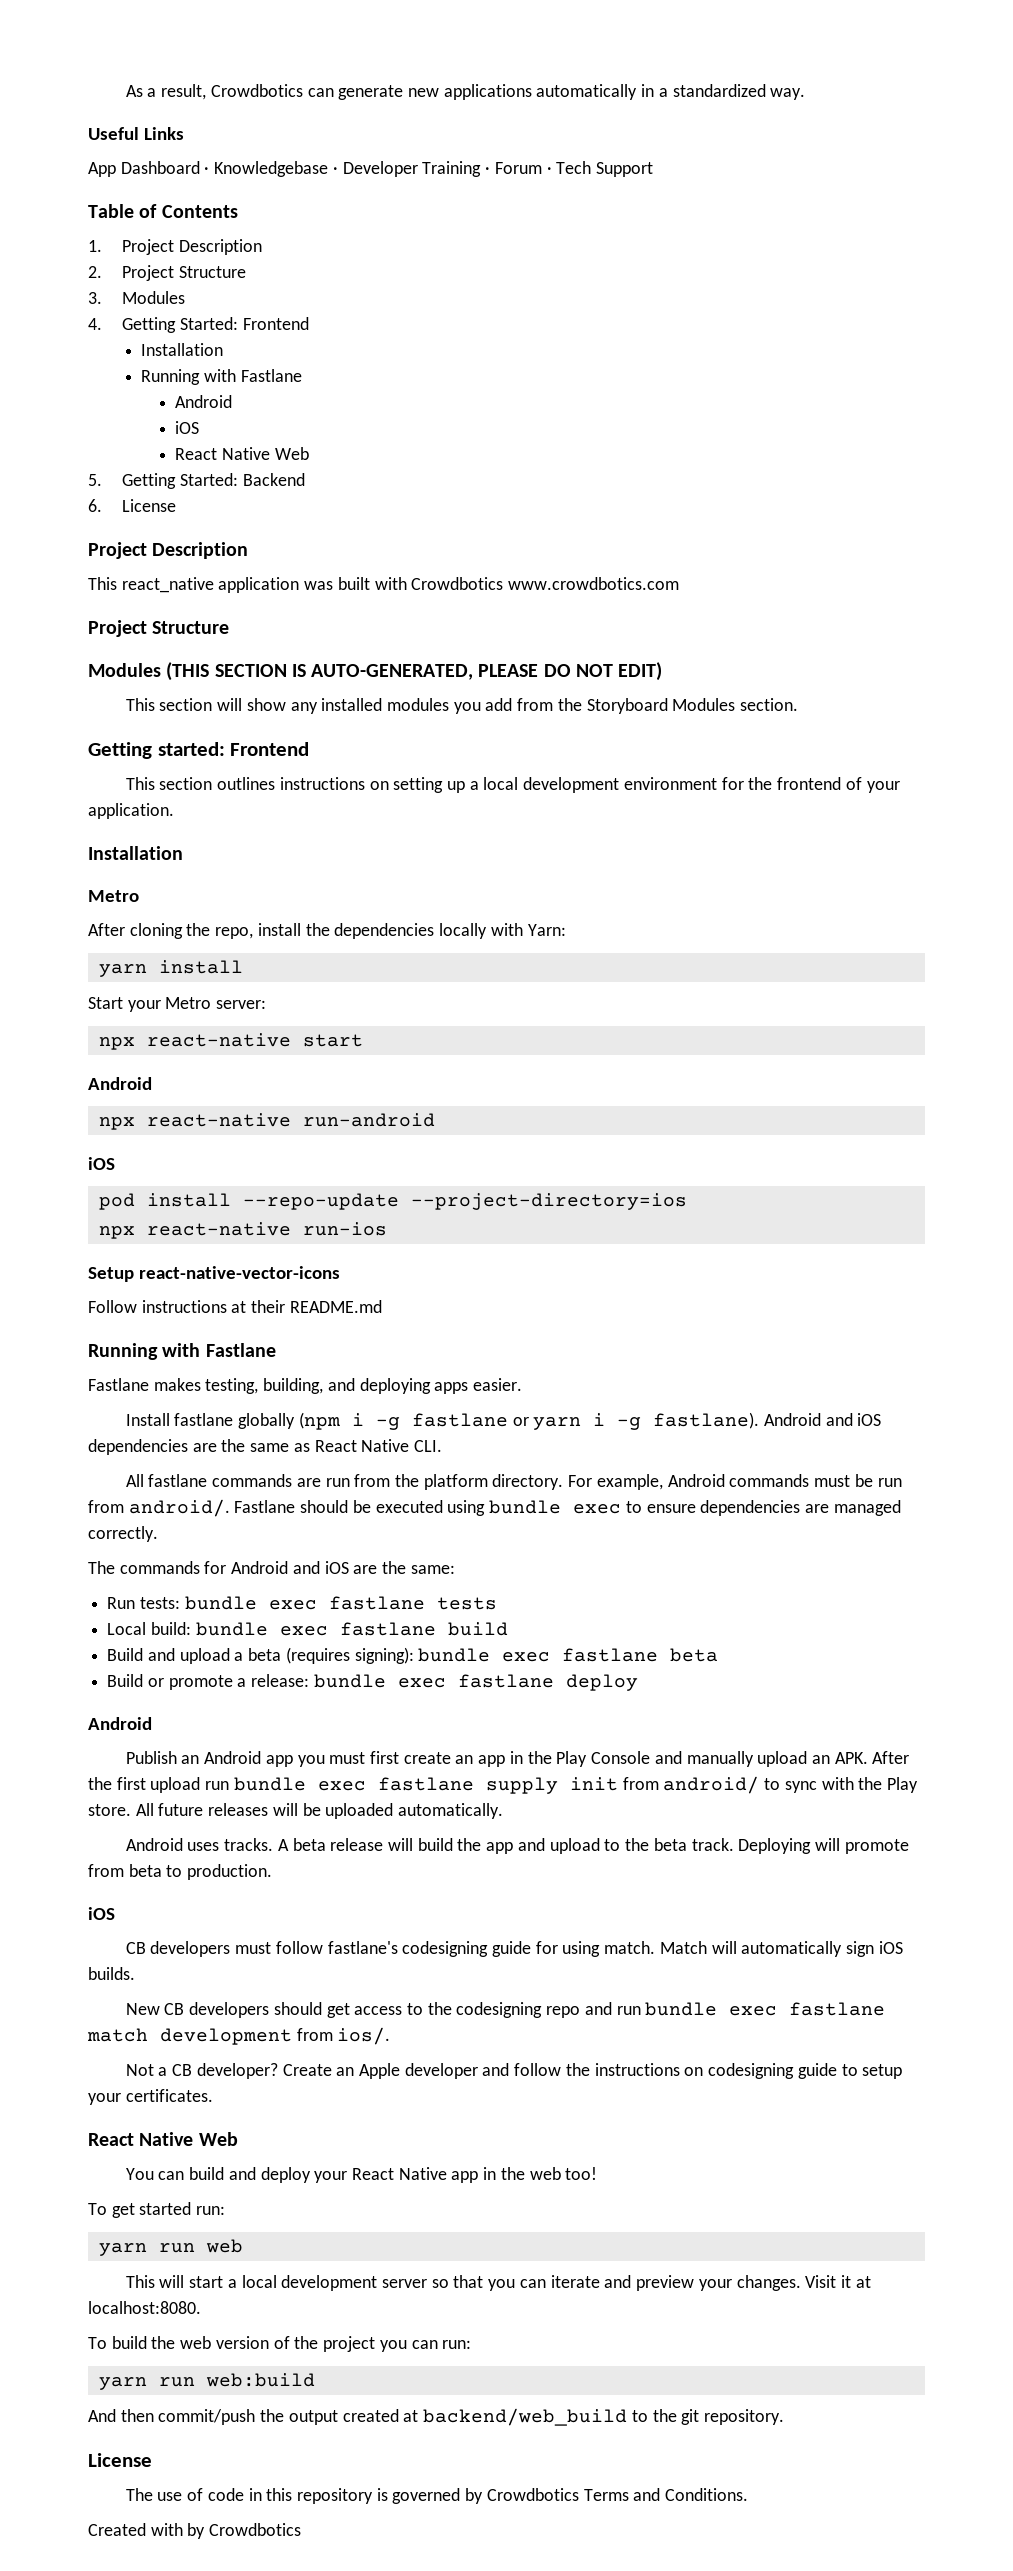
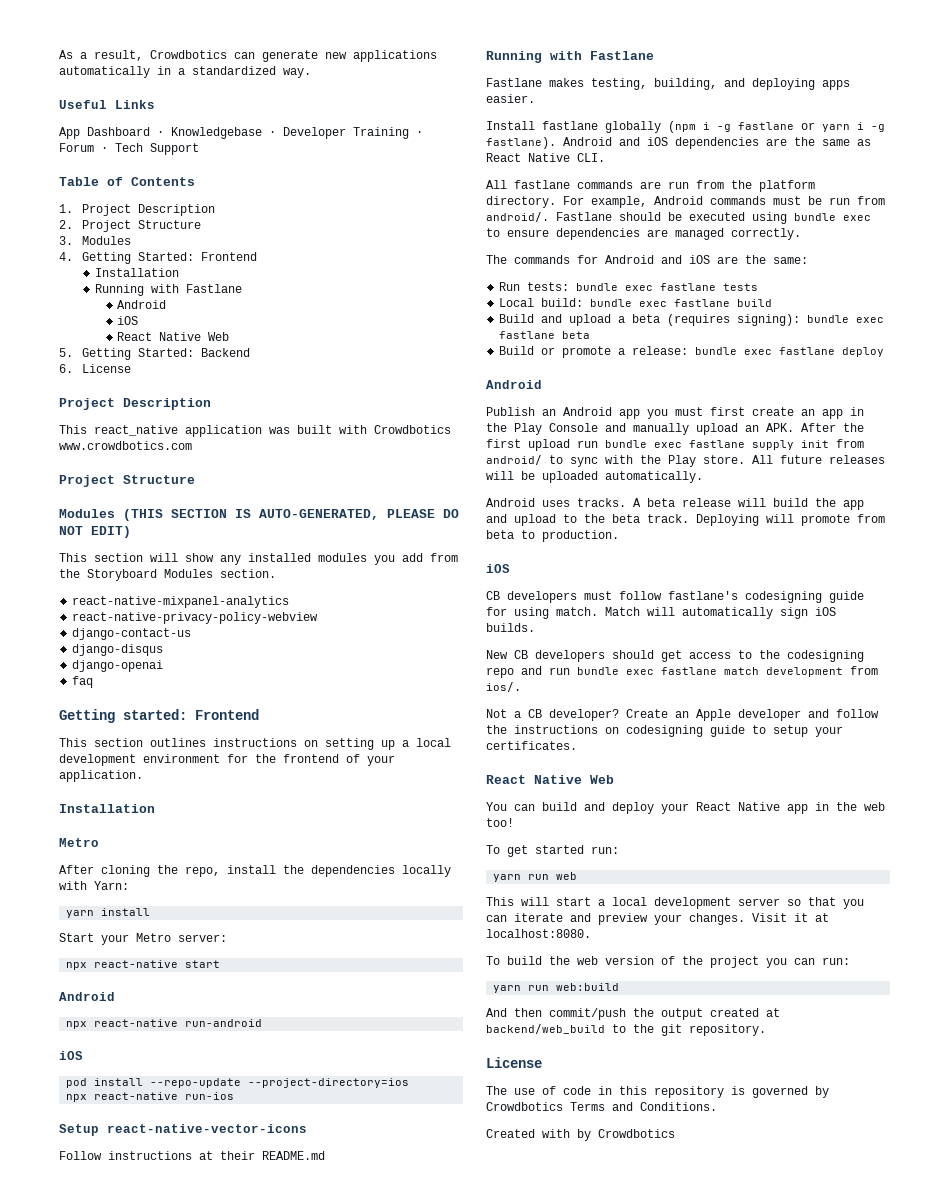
+ react-native-mixpanel-analytics
+ react-native-privacy-policy-webview
+ django-contact-us
+ django-disqus
+ django-openai
+ faq

